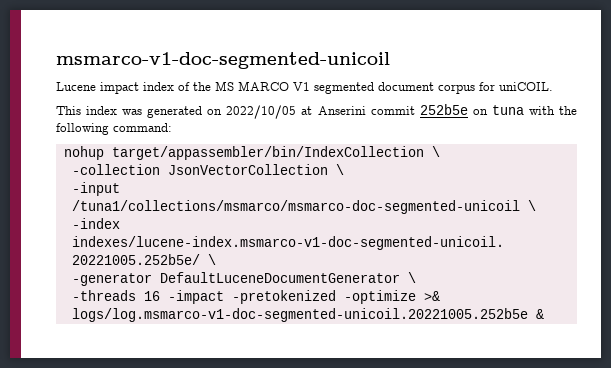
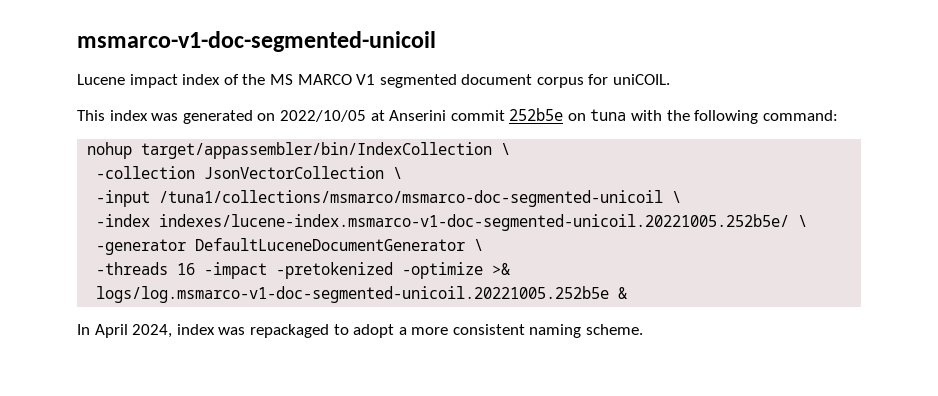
+ In April 2024, index was repackaged to adopt a more consistent naming scheme.

